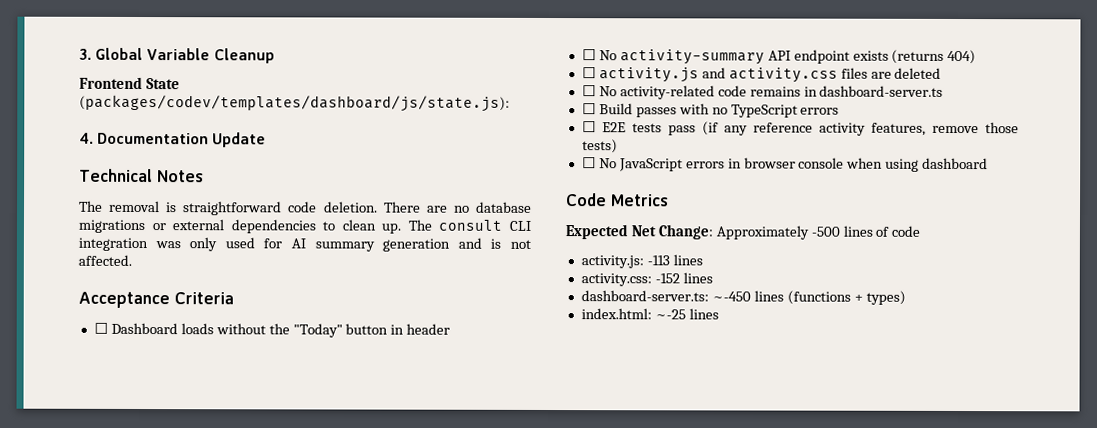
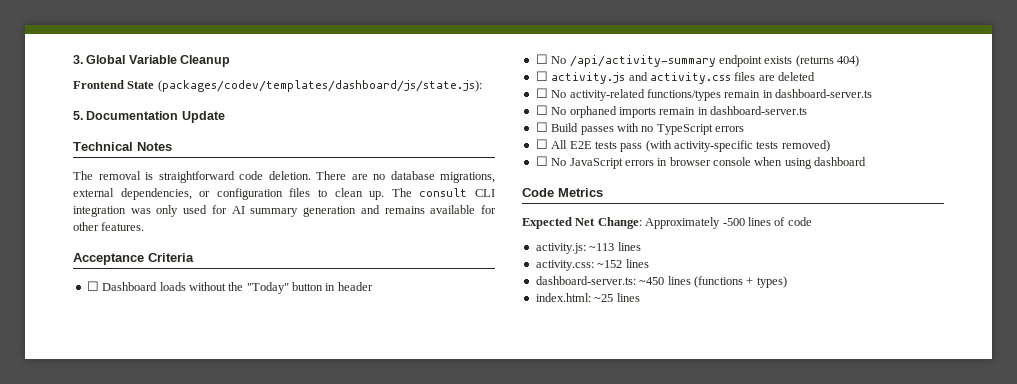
- 4. Documentation Update
+ 5. Documentation Update
- There are no database migrations or external dependencies to clean up.
+ There are no database migrations, external dependencies, or configuration files to clean up.
- The consult CLI integration was only used for AI summary generation and is not affected.
+ The consult CLI integration was only used for AI summary generation and remains available for other features.
- ☐ No activity-summary API endpoint exists (returns 404)
+ ☐ No /api/activity-summary endpoint exists (returns 404)
- ☐ No activity-related code remains in dashboard-server.ts
+ ☐ No activity-related functions/types remain in dashboard-server.ts
+ ☐ No orphaned imports remain in dashboard-server.ts
- ☐ E2E tests pass (if any reference activity features, remove those tests)
+ ☐ All E2E tests pass (with activity-specific tests removed)
- activity.js: -113 lines
+ activity.js: ~113 lines
- activity.css: -152 lines
+ activity.css: ~152 lines
- dashboard-server.ts: ~-450 lines (functions + types)
+ dashboard-server.ts: ~450 lines (functions + types)
- index.html: ~-25 lines
+ index.html: ~25 lines

